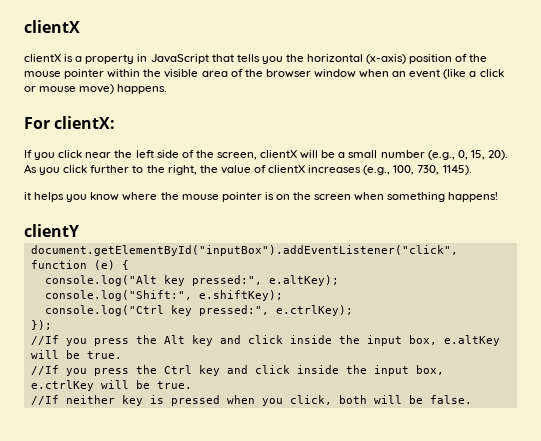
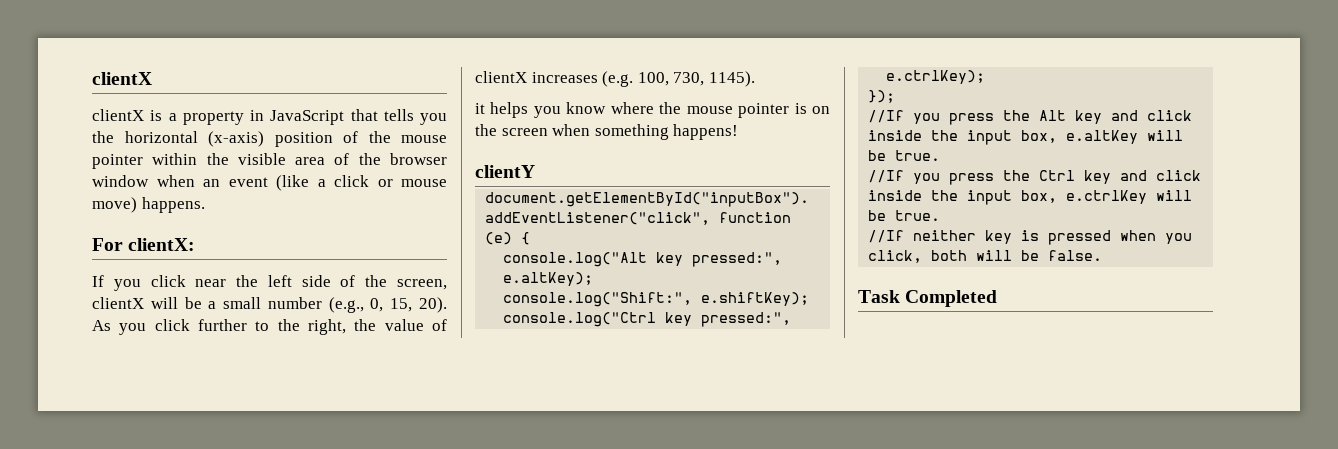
- As you click further to the right, the value of clientX increases (e.g., 100, 730, 1145).
+ As you click further to the right, the value of clientX increases (e.g. 100, 730, 1145).
+ Task Completed

